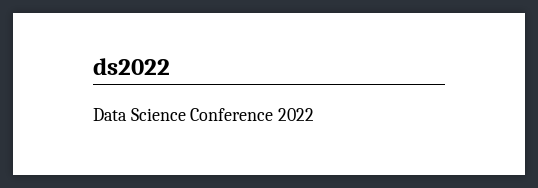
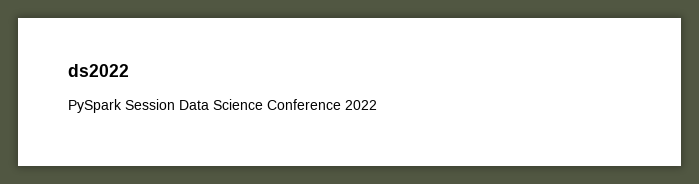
- Data Science Conference 2022
+ PySpark Session Data Science Conference 2022

